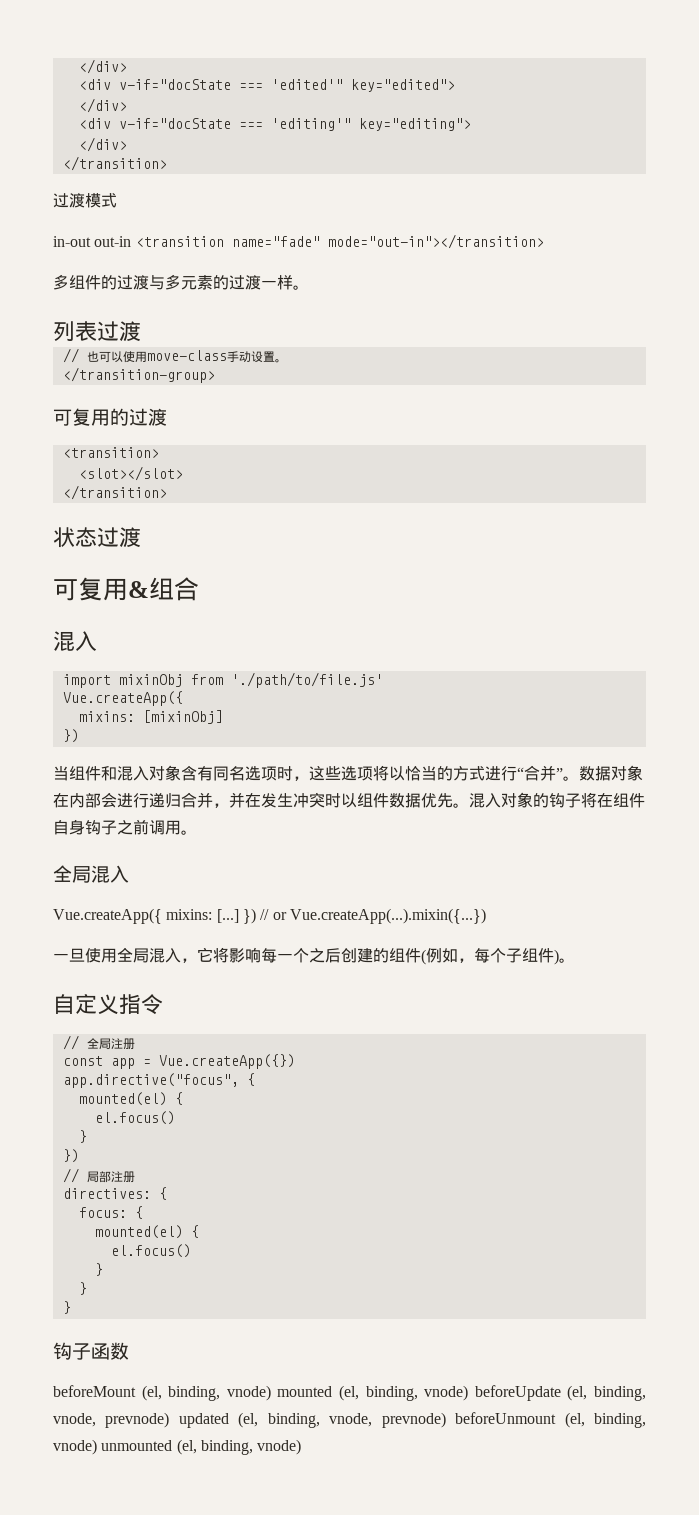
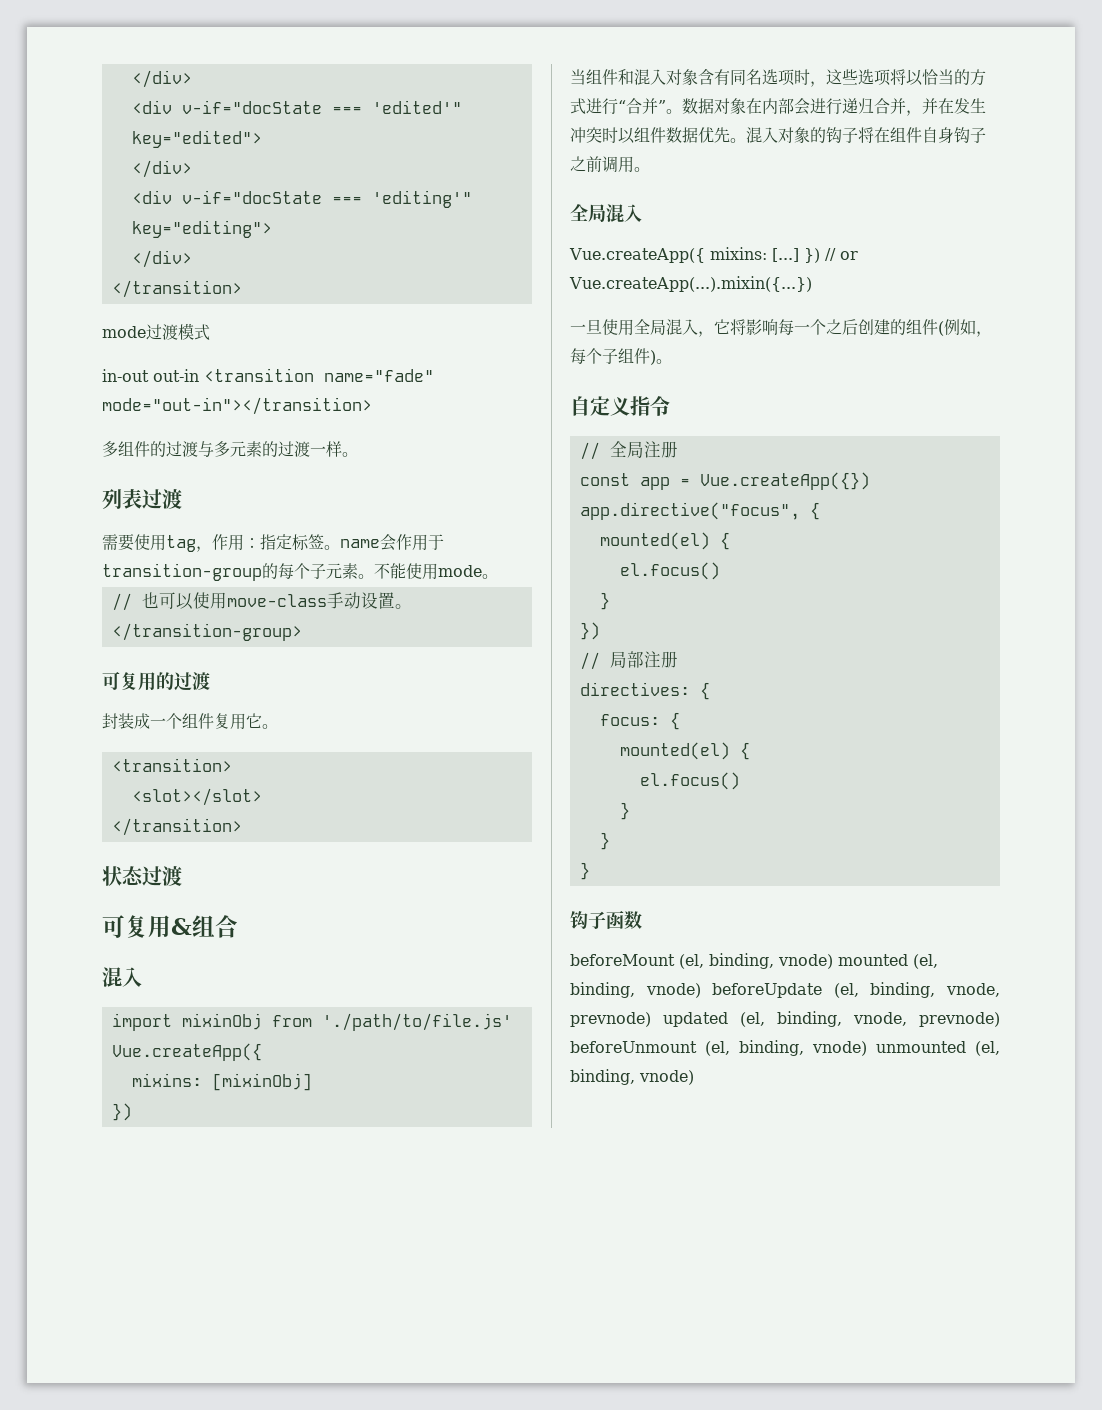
- 过渡模式
+ mode过渡模式
+ 需要使用tag，作用：指定标签。name会作用于transition-group的每个子元素。不能使用mode。
+ 封装成一个组件复用它。

